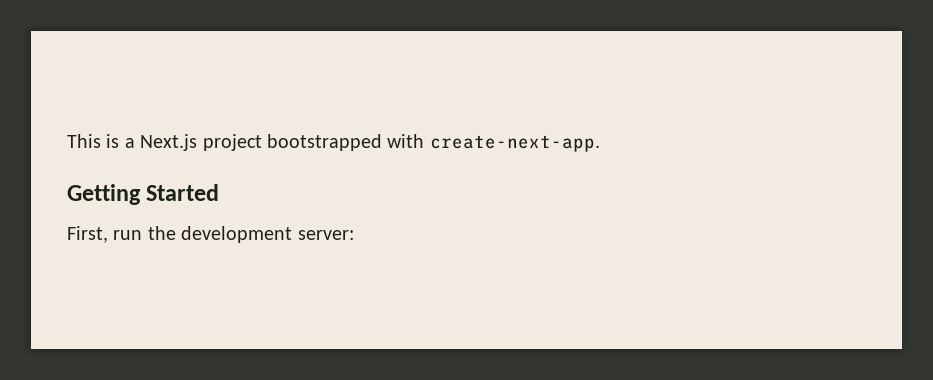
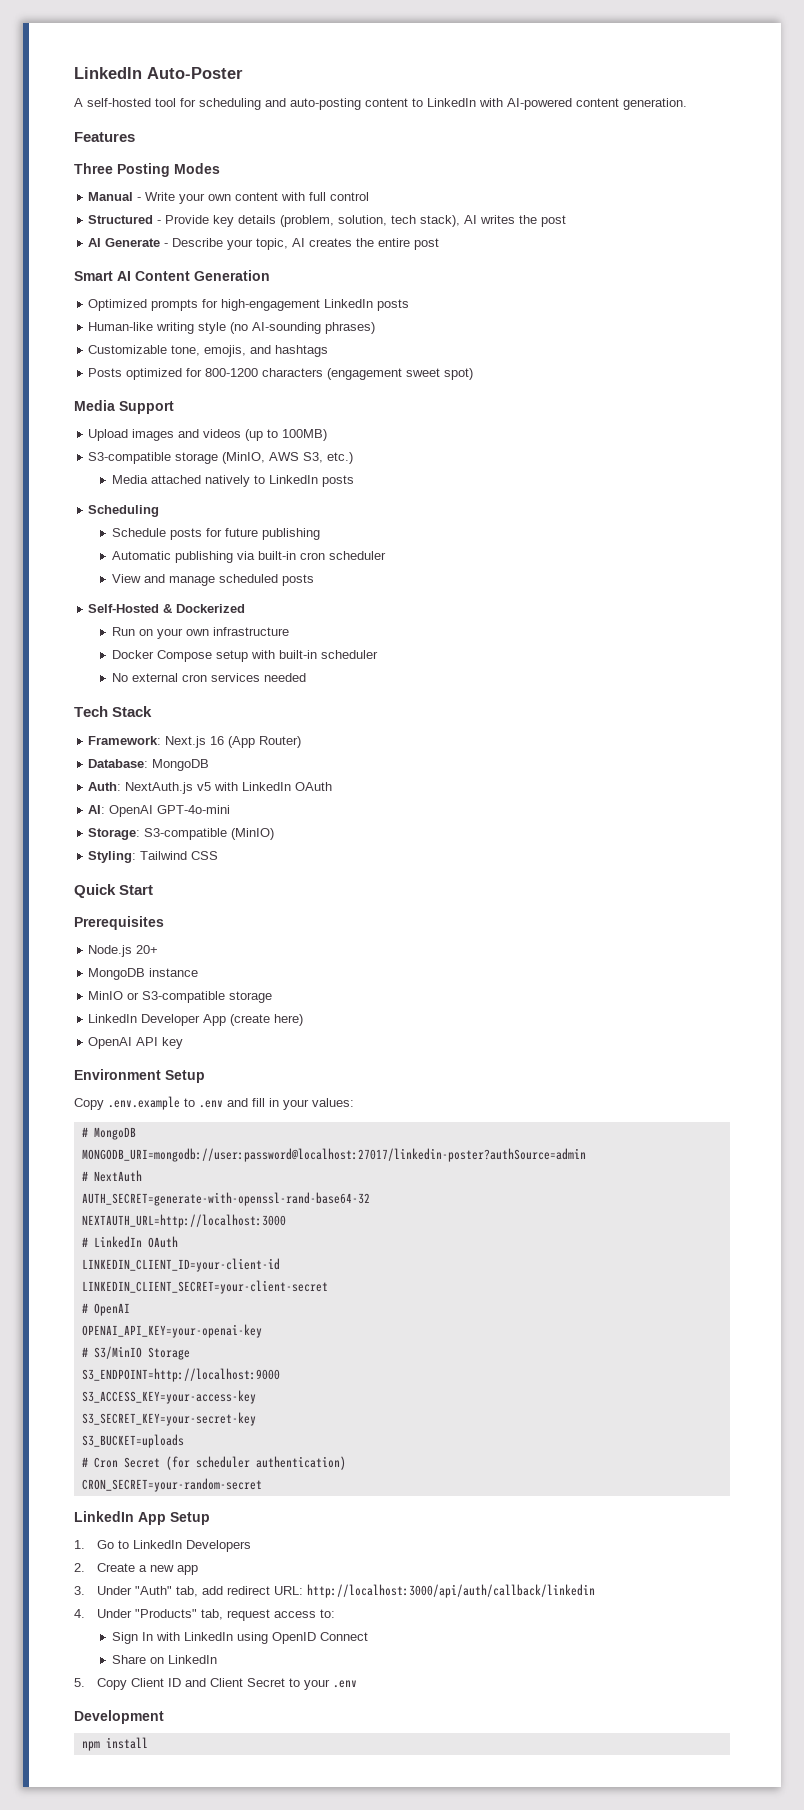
- This is a Next.js project bootstrapped with create-next-app.
- Getting Started
- First, run the development server:
+ LinkedIn Auto-Poster
+ A self-hosted tool for scheduling and auto-posting content to LinkedIn with AI-powered content generation.
+ Features
+ Three Posting Modes
+ Manual - Write your own content with full control
+ Structured - Provide key details (problem, solution, tech stack), AI writes the post
+ AI Generate - Describe your topic, AI creates the entire post
+ Smart AI Content Generation
+ Optimized prompts for high-engagement LinkedIn posts
+ Human-like writing style (no AI-sounding phrases)
+ Customizable tone, emojis, and hashtags
+ Posts optimized for 800-1200 characters (engagement sweet spot)
+ Media Support
+ Upload images and videos (up to 100MB)
+ S3-compatible storage (MinIO, AWS S3, etc.)
+ Media attached natively to LinkedIn posts
+ Scheduling
+ Schedule posts for future publishing
+ Automatic publishing via built-in cron scheduler
+ View and manage scheduled posts
+ Self-Hosted & Dockerized
+ Run on your own infrastructure
+ Docker Compose setup with built-in scheduler
+ No external cron services needed
+ Tech Stack
+ Framework: Next.js 16 (App Router)
+ Database: MongoDB
+ Auth: NextAuth.js v5 with LinkedIn OAuth
+ AI: OpenAI GPT-4o-mini
+ Storage: S3-compatible (MinIO)
+ Styling: Tailwind CSS
+ Quick Start
+ Prerequisites
+ Node.js 20+
+ MongoDB instance
+ MinIO or S3-compatible storage
+ LinkedIn Developer App (create here)
+ OpenAI API key
+ Environment Setup
+ Copy .env.example to .env and fill in your values:
+ # MongoDB
+ MONGODB_URI=mongodb://user:password@localhost:27017/linkedin-poster?authSource=admin
+ # NextAuth
+ AUTH_SECRET=generate-with-openssl-rand-base64-32
+ NEXTAUTH_URL=http://localhost:3000
+ # LinkedIn OAuth
+ LINKEDIN_CLIENT_ID=your-client-id
+ LINKEDIN_CLIENT_SECRET=your-client-secret
+ # OpenAI
+ OPENAI_API_KEY=your-openai-key
+ # S3/MinIO Storage
+ S3_ENDPOINT=http://localhost:9000
+ S3_ACCESS_KEY=your-access-key
+ S3_SECRET_KEY=your-secret-key
+ S3_BUCKET=uploads
+ # Cron Secret (for scheduler authentication)
+ CRON_SECRET=your-random-secret
+ LinkedIn App Setup
+ 1. Go to LinkedIn Developers
+ 2. Create a new app
+ 3. Under "Auth" tab, add redirect URL: http://localhost:3000/api/auth/callback/linkedin
+ 4. Under "Products" tab, request access to:
+ Sign In with LinkedIn using OpenID Connect
+ Share on LinkedIn
+ 5. Copy Client ID and Client Secret to your .env
+ Development
+ npm install

